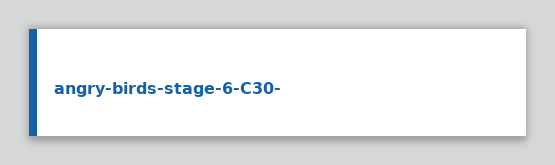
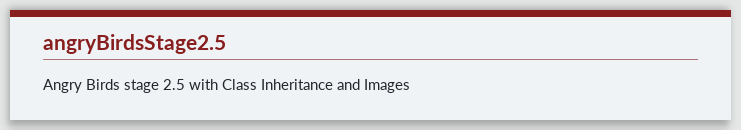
- angry-birds-stage-6-C30-
+ angryBirdsStage2.5
+ Angry Birds stage 2.5 with Class Inheritance and Images

